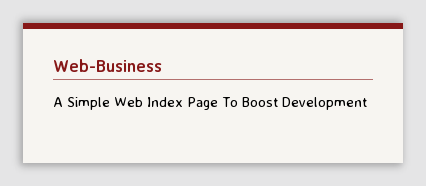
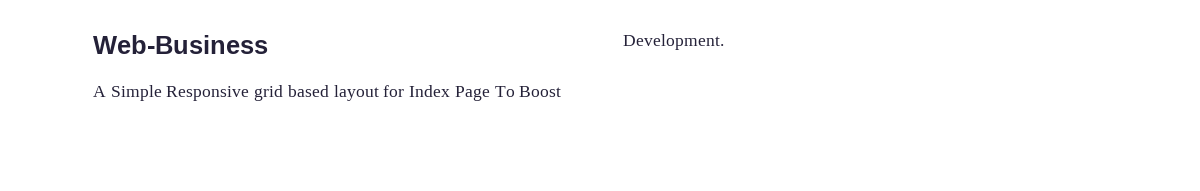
- A Simple Web Index Page To Boost Development
+ A Simple Responsive grid based layout for Index Page To Boost Development.

